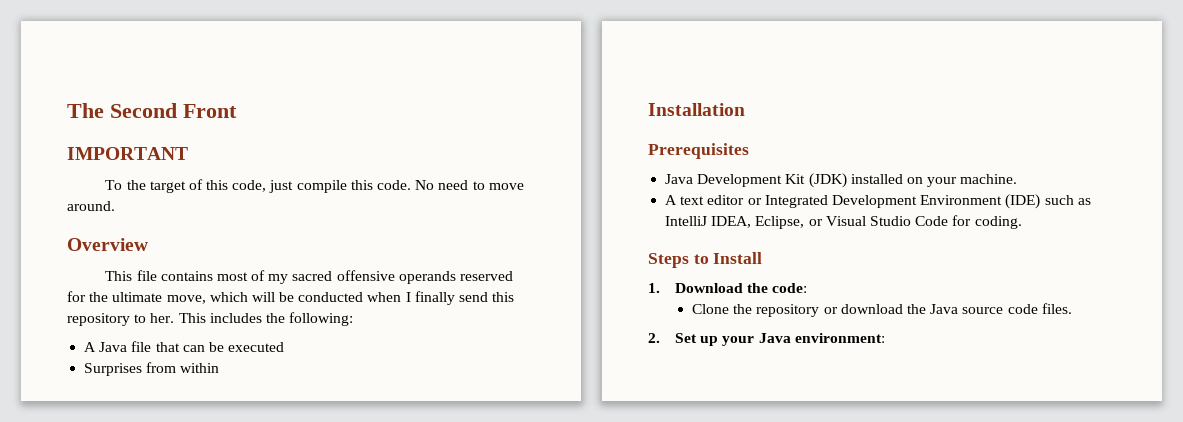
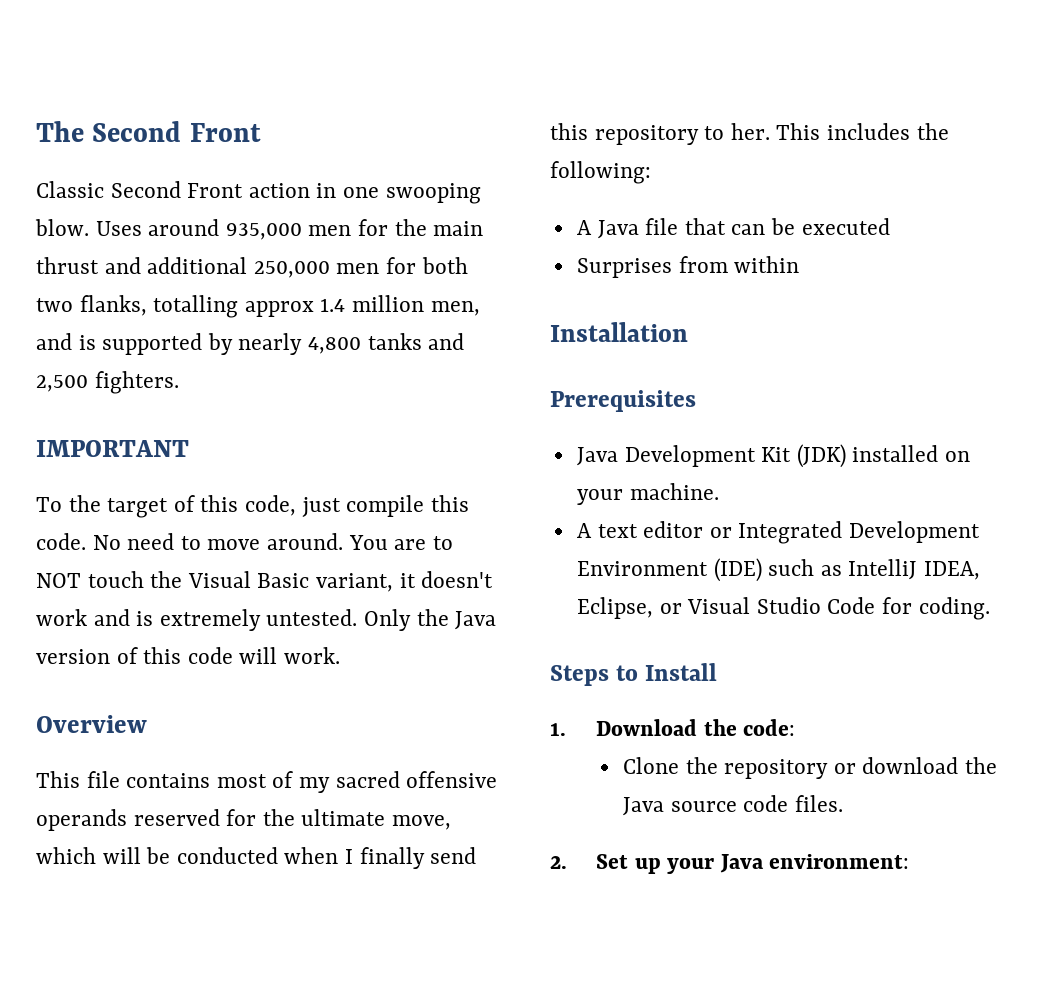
+ Classic Second Front action in one swooping blow. Uses around 935,000 men for the main thrust and additional 250,000 men for both two flanks, totalling approx 1.4 million men, and is supported by nearly 4,800 tanks and 2,500 fighters.
+ You are to NOT touch the Visual Basic variant, it doesn't work and is extremely untested. Only the Java version of this code will work.

